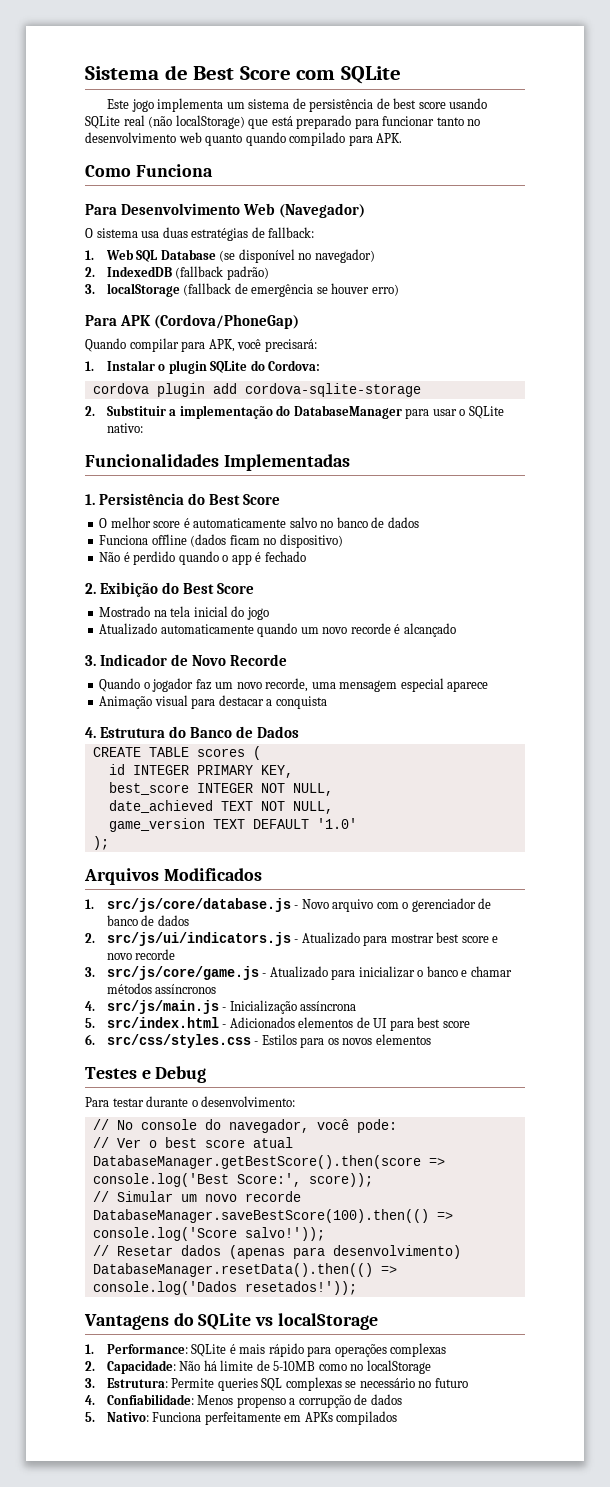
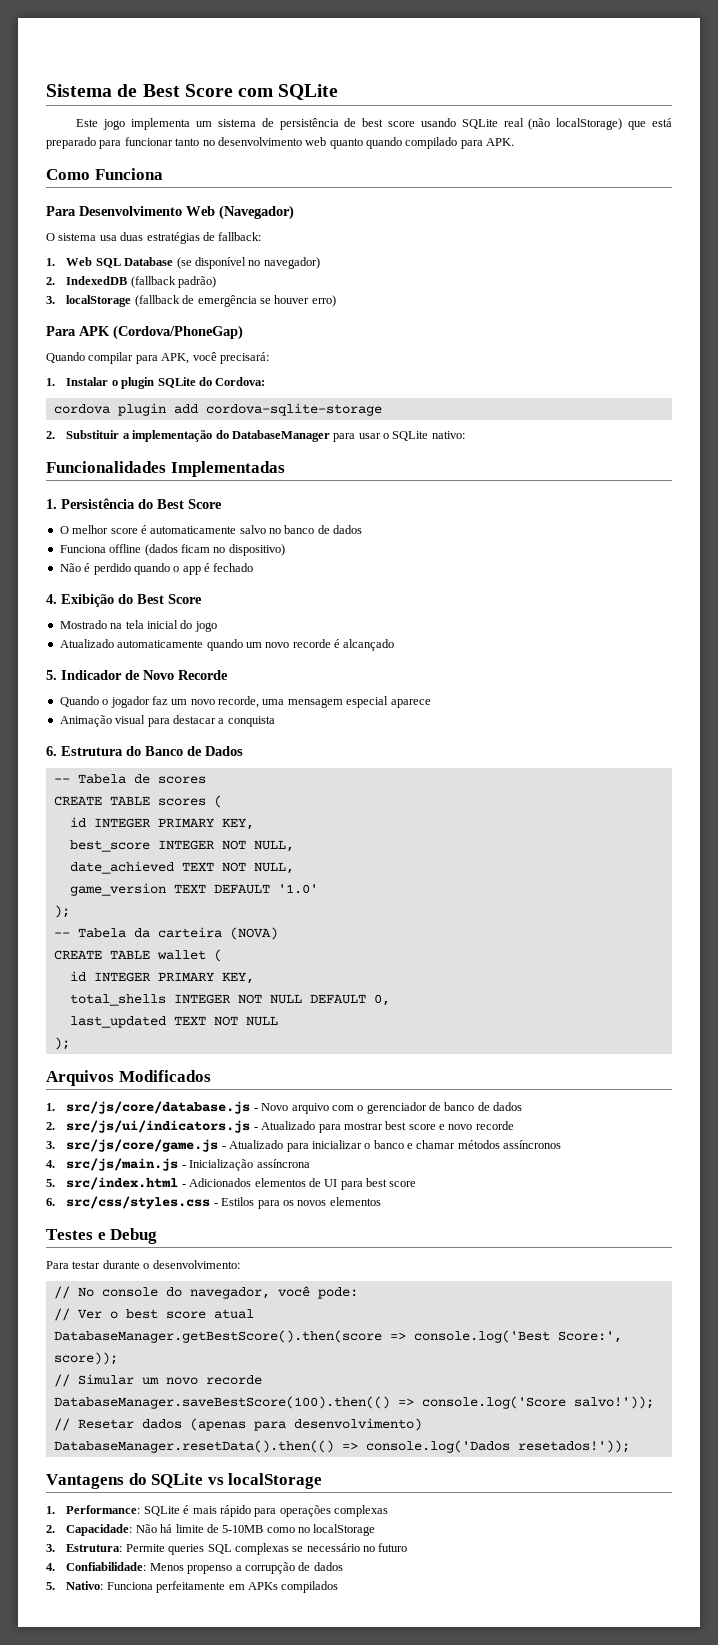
- 2. Exibição do Best Score
+ 4. Exibição do Best Score
- 3. Indicador de Novo Recorde
+ 5. Indicador de Novo Recorde
- 4. Estrutura do Banco de Dados
+ 6. Estrutura do Banco de Dados
+ -- Tabela de scores
+ -- Tabela da carteira (NOVA)
+ CREATE TABLE wallet (
+ id INTEGER PRIMARY KEY,
+ total_shells INTEGER NOT NULL DEFAULT 0,
+ last_updated TEXT NOT NULL
+ );

